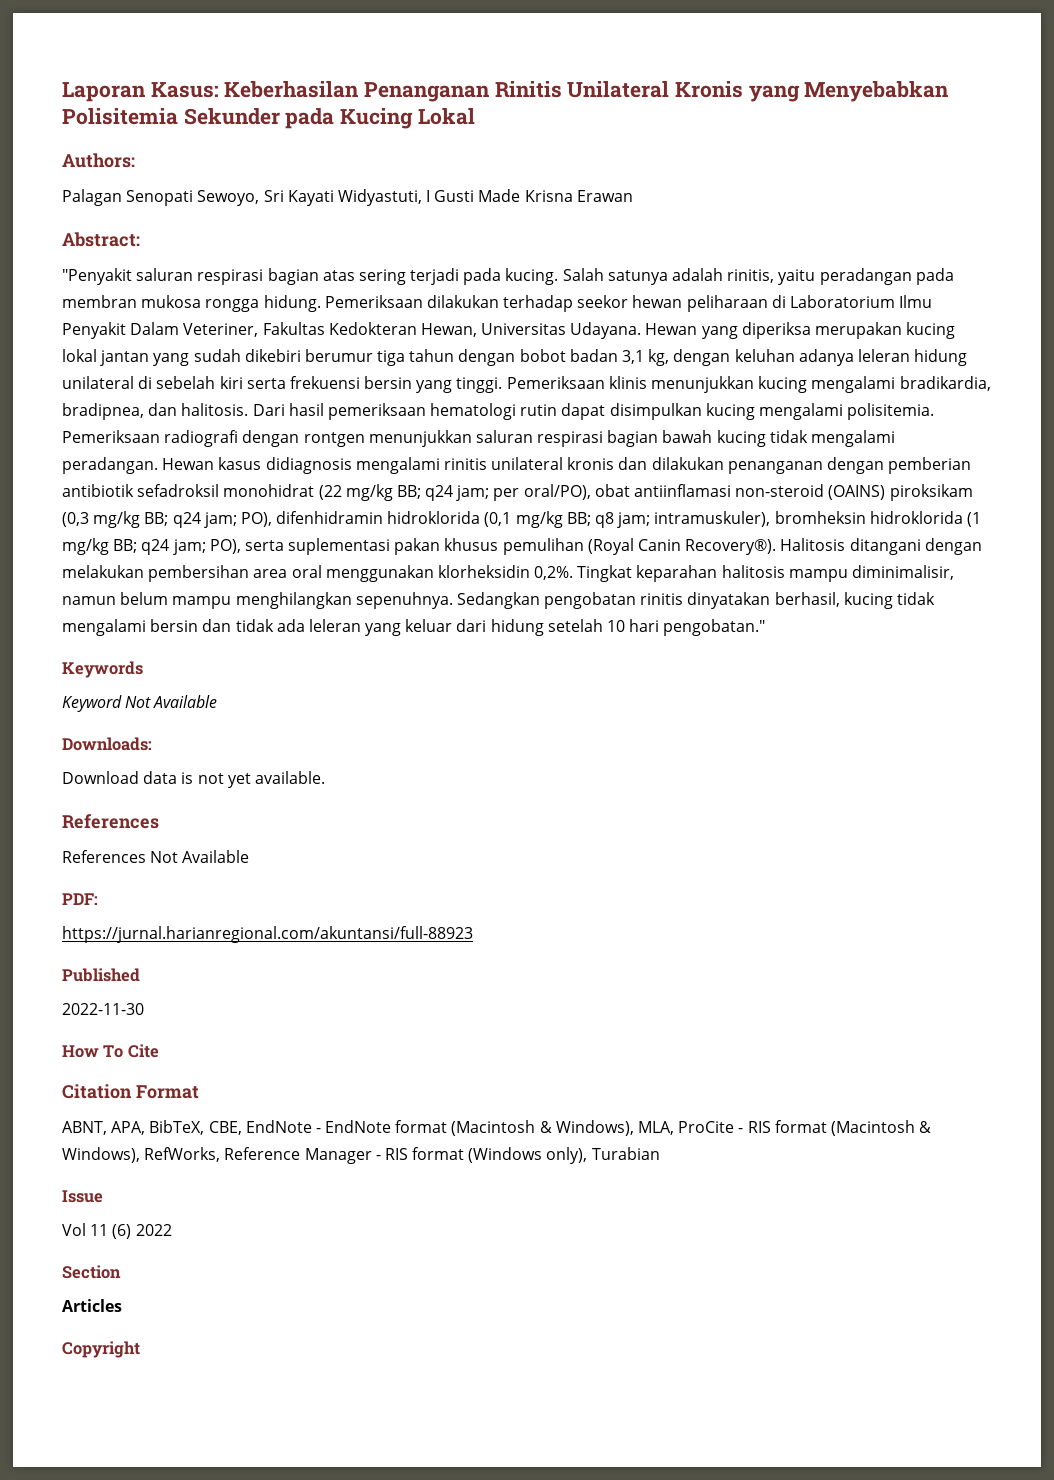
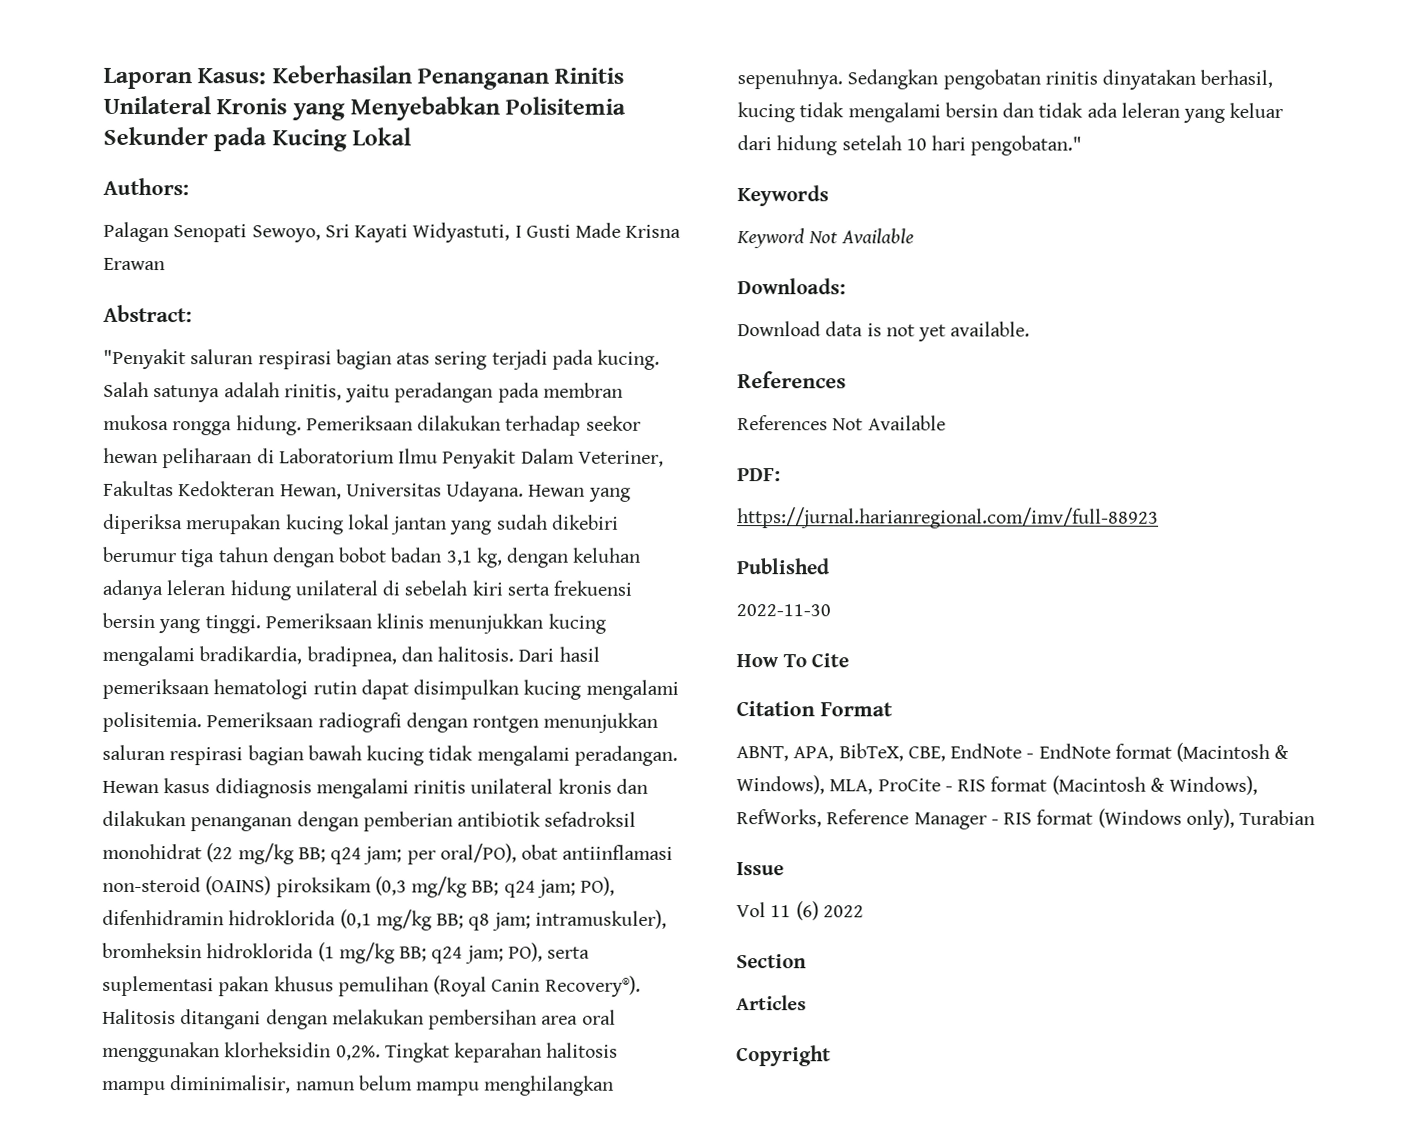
- https://jurnal.harianregional.com/akuntansi/full-88923
+ https://jurnal.harianregional.com/imv/full-88923

